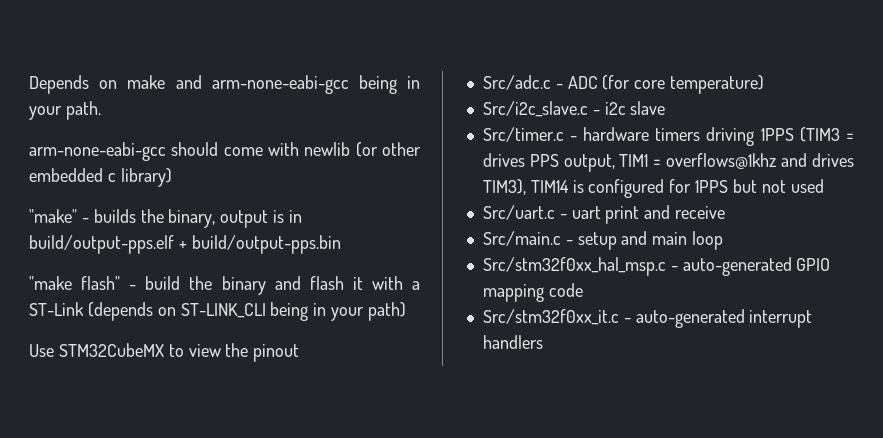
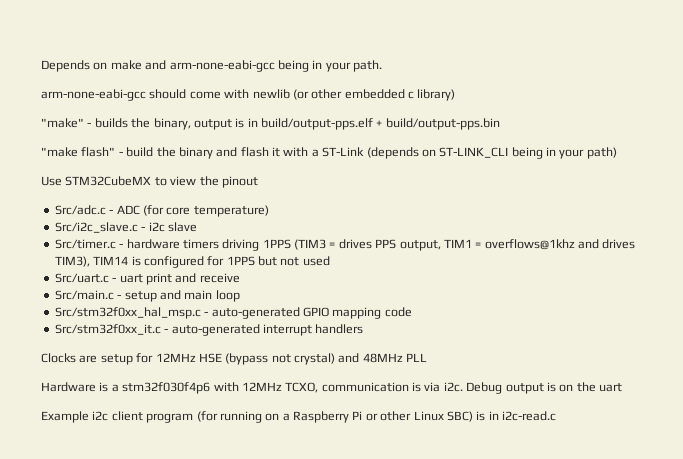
+ Clocks are setup for 12MHz HSE (bypass not crystal) and 48MHz PLL
+ Hardware is a stm32f030f4p6 with 12MHz TCXO, communication is via i2c. Debug output is on the uart
+ Example i2c client program (for running on a Raspberry Pi or other Linux SBC) is in i2c-read.c

